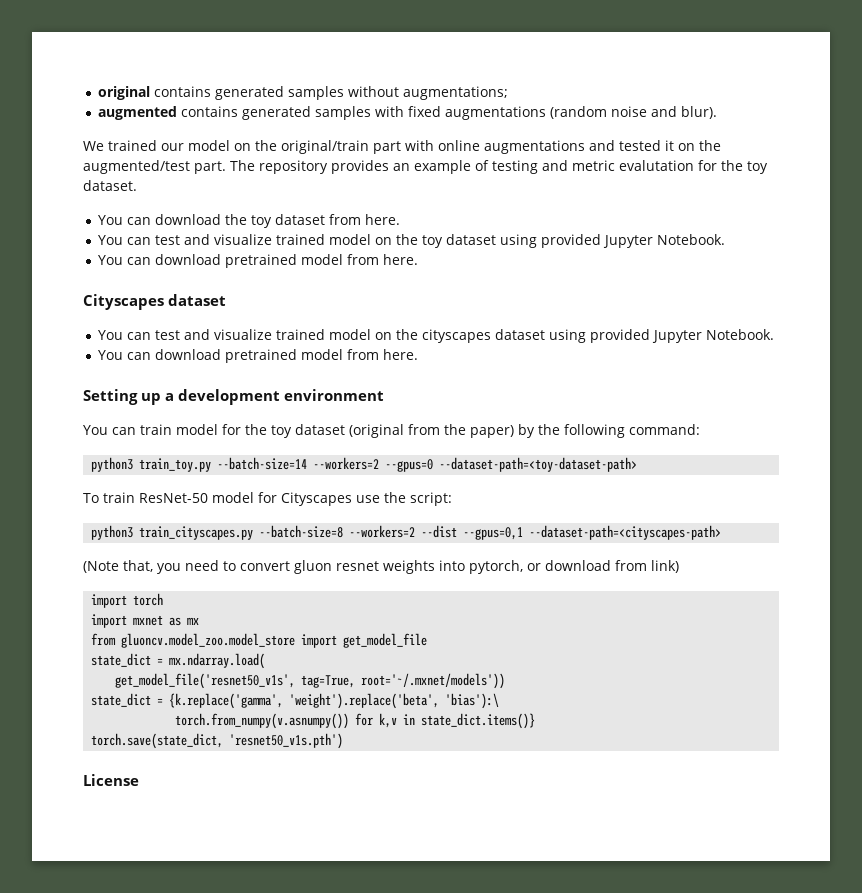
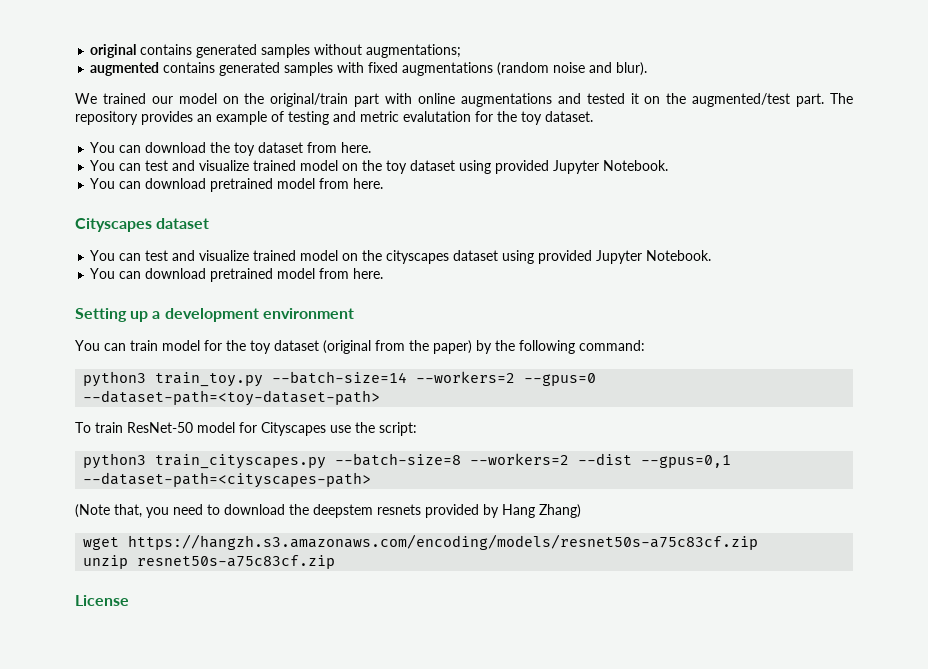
- (Note that, you need to convert gluon resnet weights into pytorch, or download from link)
- import torch
- import mxnet as mx
- from gluoncv.model_zoo.model_store import get_model_file
- state_dict = mx.ndarray.load(
- get_model_file('resnet50_v1s', tag=True, root='~/.mxnet/models'))
- state_dict = {k.replace('gamma', 'weight').replace('beta', 'bias'):\
- torch.from_numpy(v.asnumpy()) for k,v in state_dict.items()}
- torch.save(state_dict, 'resnet50_v1s.pth')
+ (Note that, you need to download the deepstem resnets provided by Hang Zhang)
+ wget https://hangzh.s3.amazonaws.com/encoding/models/resnet50s-a75c83cf.zip
+ unzip resnet50s-a75c83cf.zip

